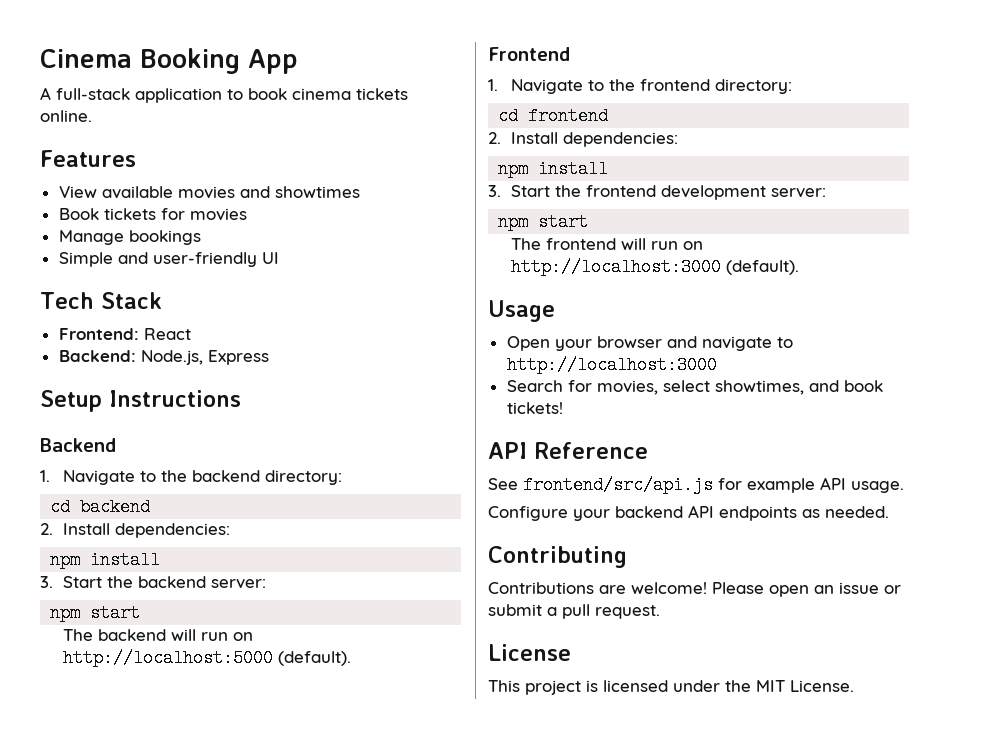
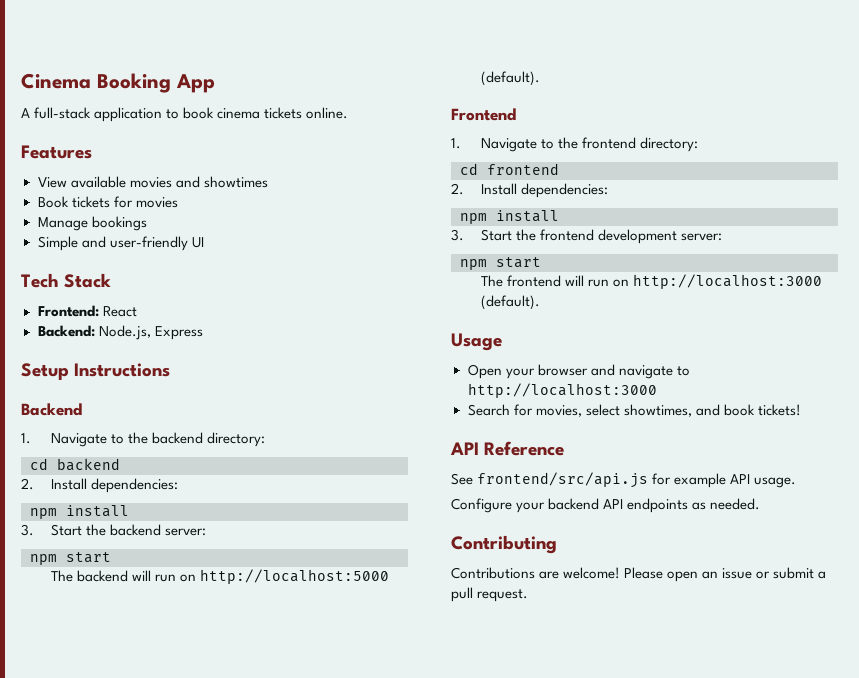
- License
- This project is licensed under the MIT License.

